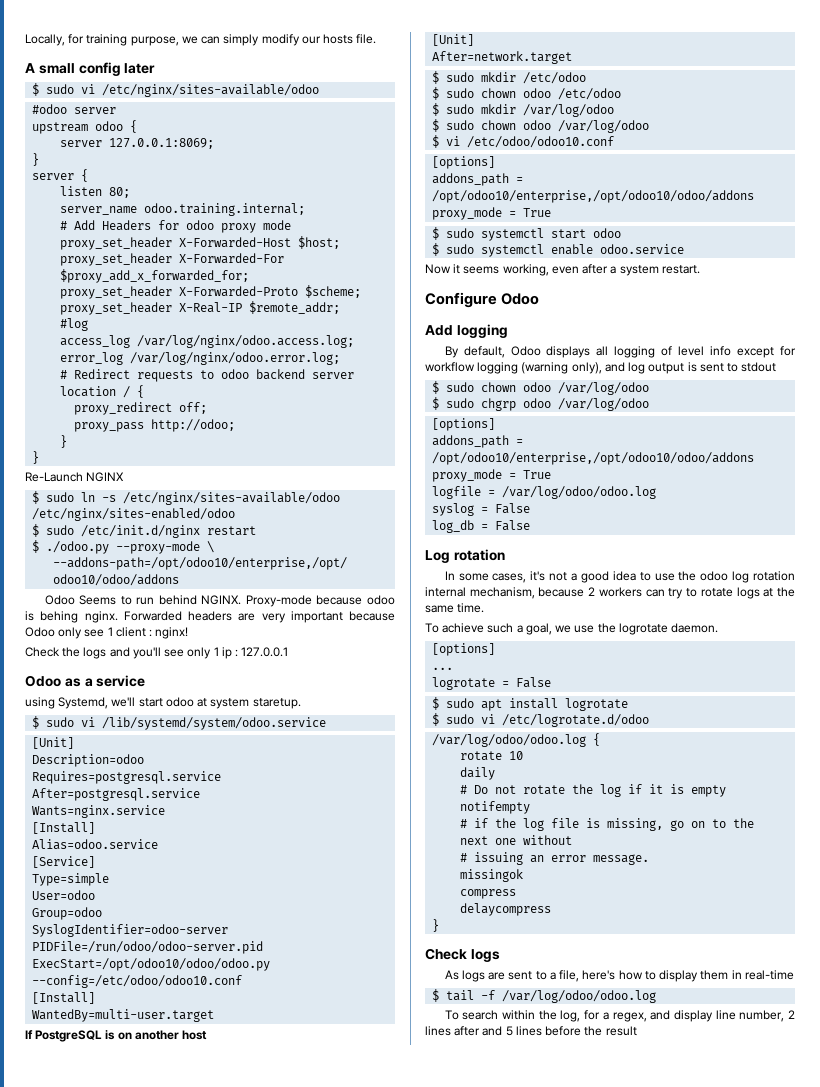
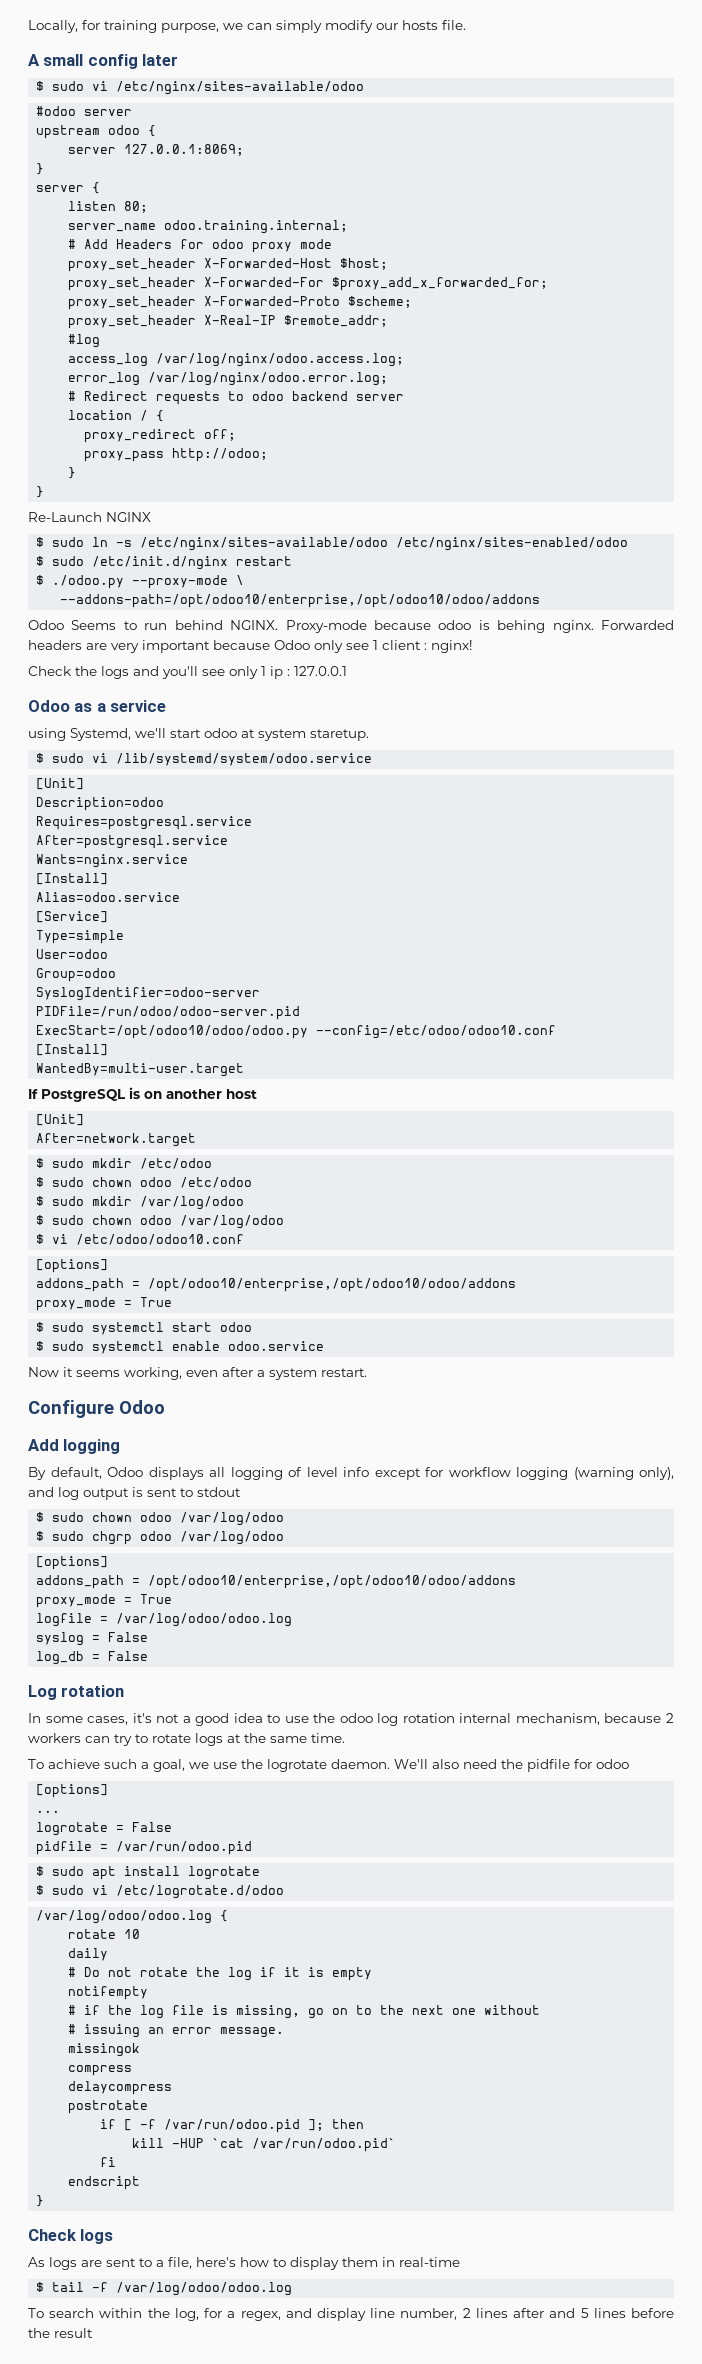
+ We'll also need the pidfile for odoo
+ pidfile = /var/run/odoo.pid
+ postrotate
+ if [ -f /var/run/odoo.pid ]; then
+ kill -HUP `cat /var/run/odoo.pid`
+ fi
+ endscript

